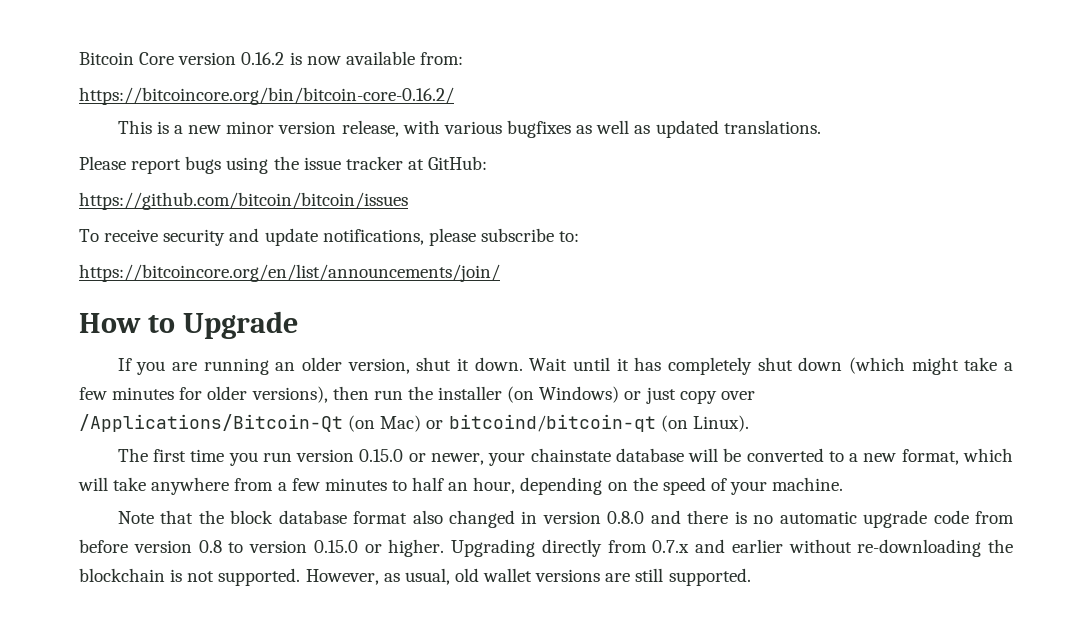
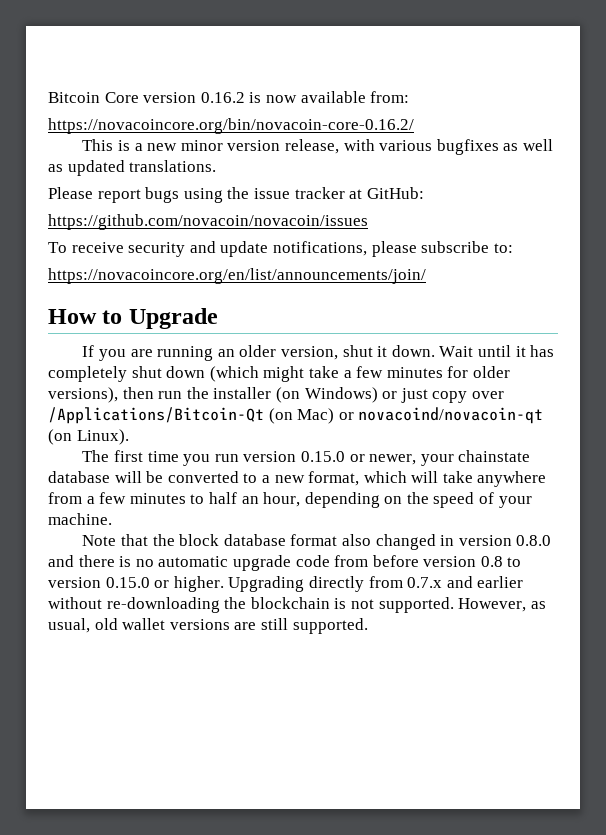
- https://bitcoincore.org/bin/bitcoin-core-0.16.2/
+ https://novacoincore.org/bin/novacoin-core-0.16.2/
- https://github.com/bitcoin/bitcoin/issues
+ https://github.com/novacoin/novacoin/issues
- https://bitcoincore.org/en/list/announcements/join/
+ https://novacoincore.org/en/list/announcements/join/
- Wait until it has completely shut down (which might take a few minutes for older versions), then run the installer (on Windows) or just copy over /Applications/Bitcoin-Qt (on Mac) or bitcoind/bitcoin-qt (on Linux).
+ Wait until it has completely shut down (which might take a few minutes for older versions), then run the installer (on Windows) or just copy over /Applications/Bitcoin-Qt (on Mac) or novacoind/novacoin-qt (on Linux).

